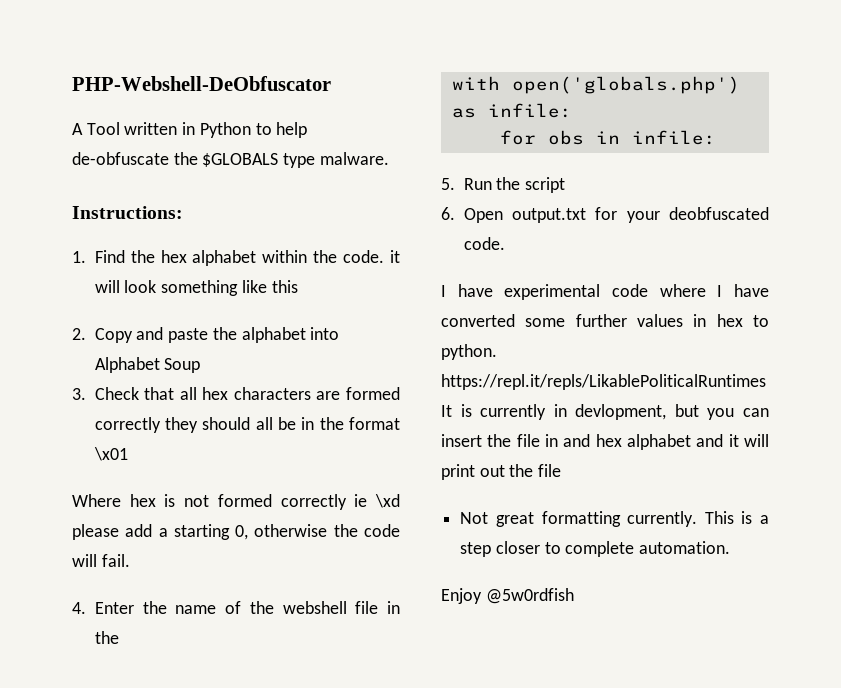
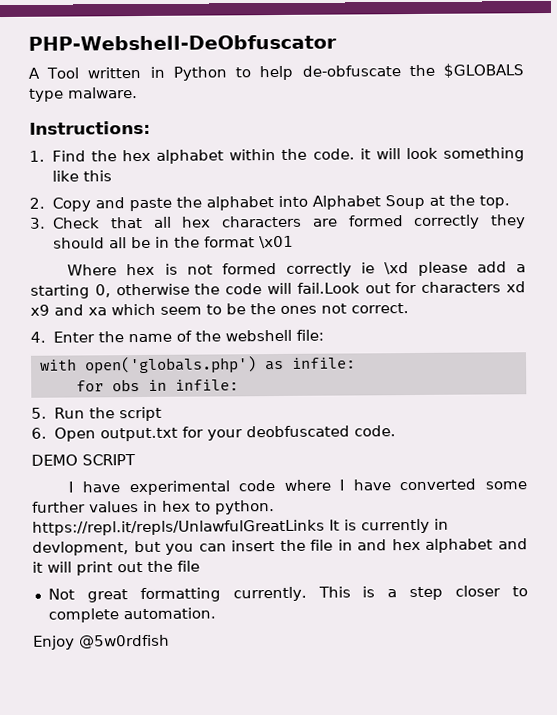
- 2. Copy and paste the alphabet into Alphabet Soup
+ 2. Copy and paste the alphabet into Alphabet Soup at the top.
- Where hex is not formed correctly ie \xd please add a starting 0, otherwise the code will fail.
+ Where hex is not formed correctly ie \xd please add a starting 0, otherwise the code will fail.Look out for characters xd x9 and xa which seem to be the ones not correct.
- 4. Enter the name of the webshell file in the
+ 4. Enter the name of the webshell file:
+ DEMO SCRIPT
- I have experimental code where I have converted some further values in hex to python. https://repl.it/repls/LikablePoliticalRuntimes It is currently in devlopment, but you can insert the file in and hex alphabet and it will print out the file
+ I have experimental code where I have converted some further values in hex to python. https://repl.it/repls/UnlawfulGreatLinks It is currently in devlopment, but you can insert the file in and hex alphabet and it will print out the file

